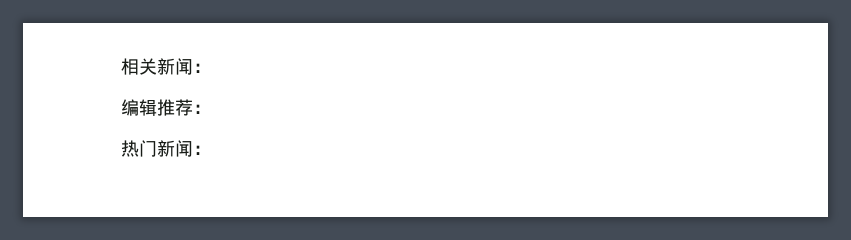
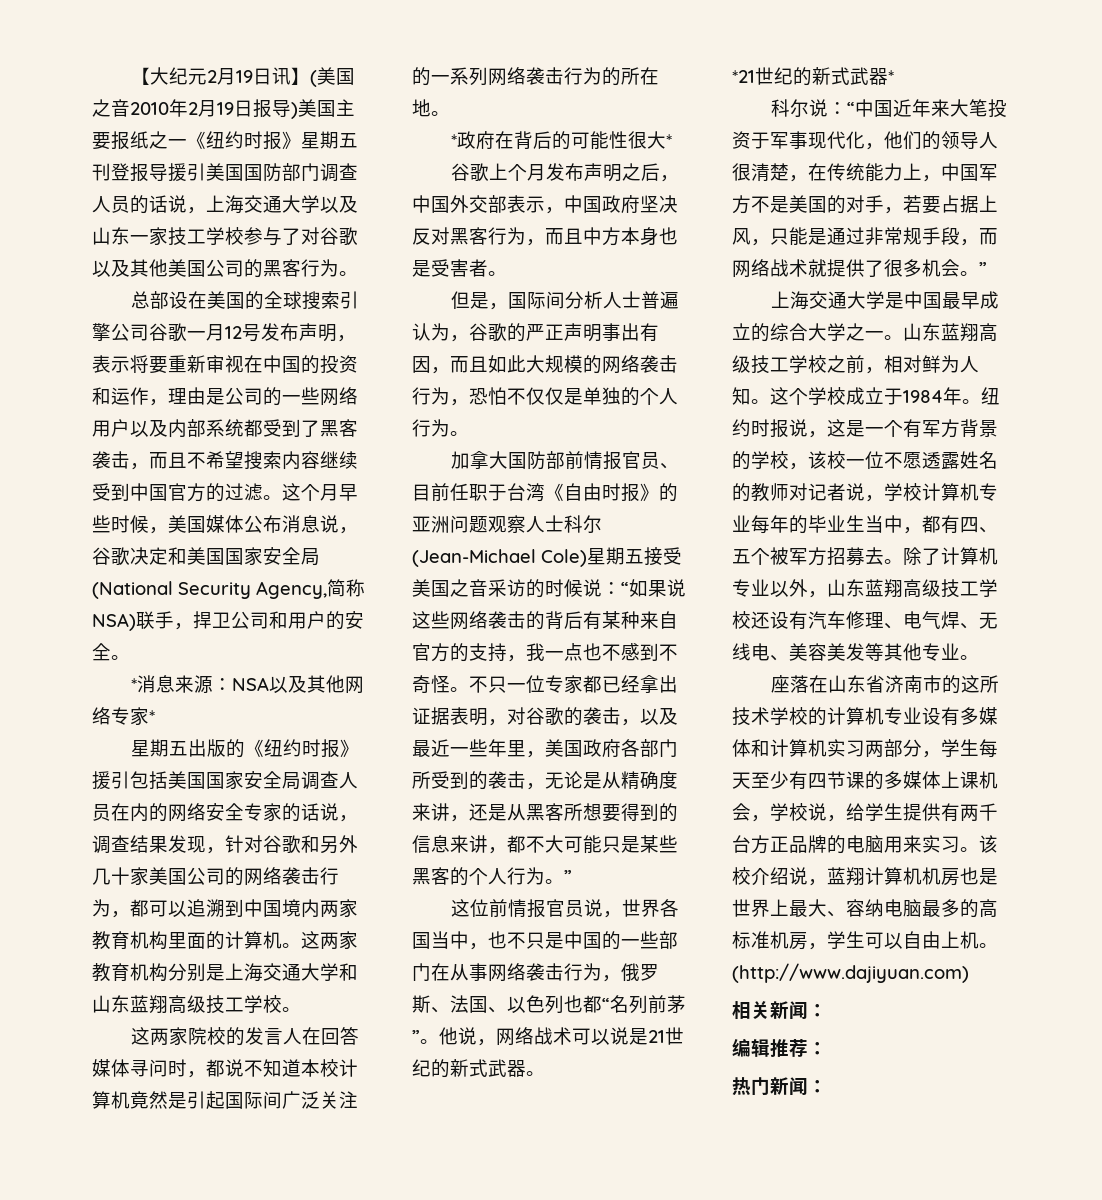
+ 【大纪元2月19日讯】(美国之音2010年2月19日报导)美国主要报纸之一《纽约时报》星期五刊登报导援引美国国防部门调查人员的话说，上海交通大学以及山东一家技工学校参与了对谷歌以及其他美国公司的黑客行为。
+ 总部设在美国的全球搜索引擎公司谷歌一月12号发布声明，表示将要重新审视在中国的投资和运作，理由是公司的一些网络用户以及内部系统都受到了黑客袭击，而且不希望搜索内容继续受到中国官方的过滤。这个月早些时候，美国媒体公布消息说，谷歌决定和美国国家安全局(National Security Agency,简称NSA)联手，捍卫公司和用户的安全。
+ *消息来源：NSA以及其他网络专家*
+ 星期五出版的《纽约时报》援引包括美国国家安全局调查人员在内的网络安全专家的话说，调查结果发现，针对谷歌和另外几十家美国公司的网络袭击行为，都可以追溯到中国境内两家教育机构里面的计算机。这两家教育机构分别是上海交通大学和山东蓝翔高级技工学校。
+ 这两家院校的发言人在回答媒体寻问时，都说不知道本校计算机竟然是引起国际间广泛关注的一系列网络袭击行为的所在地。
+ *政府在背后的可能性很大*
+ 谷歌上个月发布声明之后，中国外交部表示，中国政府坚决反对黑客行为，而且中方本身也是受害者。
+ 但是，国际间分析人士普遍认为，谷歌的严正声明事出有因，而且如此大规模的网络袭击行为，恐怕不仅仅是单独的个人行为。
+ 加拿大国防部前情报官员、目前任职于台湾《自由时报》的亚洲问题观察人士科尔(Jean-Michael Cole)星期五接受美国之音采访的时候说：“如果说这些网络袭击的背后有某种来自官方的支持，我一点也不感到不奇怪。不只一位专家都已经拿出证据表明，对谷歌的袭击，以及最近一些年里，美国政府各部门所受到的袭击，无论是从精确度来讲，还是从黑客所想要得到的信息来讲，都不大可能只是某些黑客的个人行为。”
+ 这位前情报官员说，世界各国当中，也不只是中国的一些部门在从事网络袭击行为，俄罗斯、法国、以色列也都“名列前茅”。他说，网络战术可以说是21世纪的新式武器。
+ *21世纪的新式武器*
+ 科尔说：“中国近年来大笔投资于军事现代化，他们的领导人很清楚，在传统能力上，中国军方不是美国的对手，若要占据上风，只能是通过非常规手段，而网络战术就提供了很多机会。”
+ 上海交通大学是中国最早成立的综合大学之一。山东蓝翔高级技工学校之前，相对鲜为人知。这个学校成立于1984年。纽约时报说，这是一个有军方背景的学校，该校一位不愿透露姓名的教师对记者说，学校计算机专业每年的毕业生当中，都有四、五个被军方招募去。除了计算机专业以外，山东蓝翔高级技工学校还设有汽车修理、电气焊、无线电、美容美发等其他专业。
+ 座落在山东省济南市的这所技术学校的计算机专业设有多媒体和计算机实习两部分，学生每天至少有四节课的多媒体上课机会，学校说，给学生提供有两千台方正品牌的电脑用来实习。该校介绍说，蓝翔计算机机房也是世界上最大、容纳电脑最多的高标准机房，学生可以自由上机。(http://www.dajiyuan.com)

